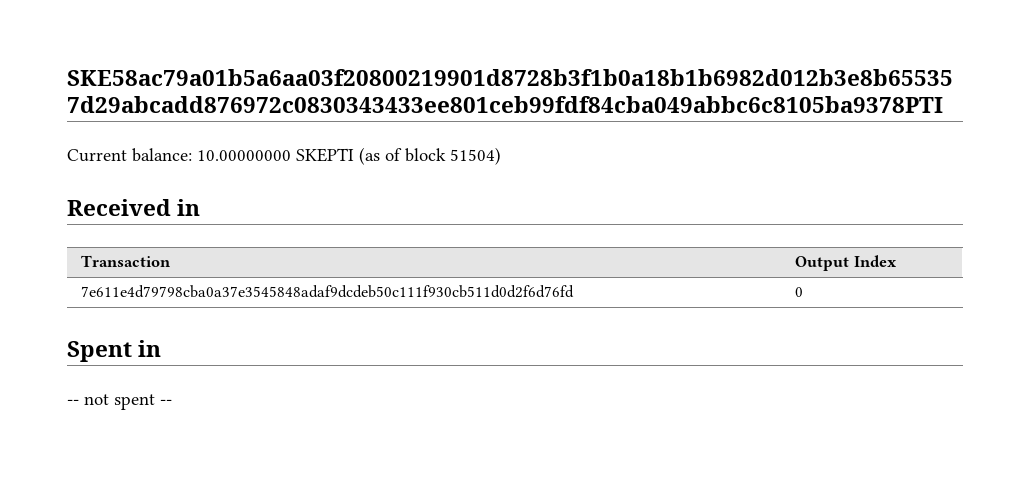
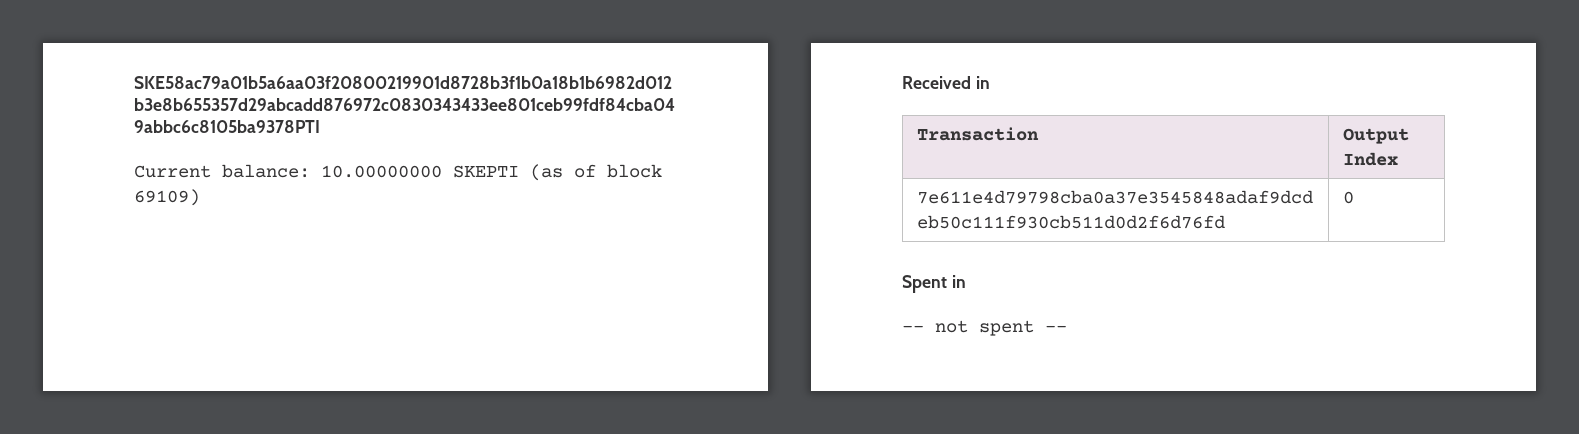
- Current balance: 10.00000000 SKEPTI (as of block 51504)
+ Current balance: 10.00000000 SKEPTI (as of block 69109)

